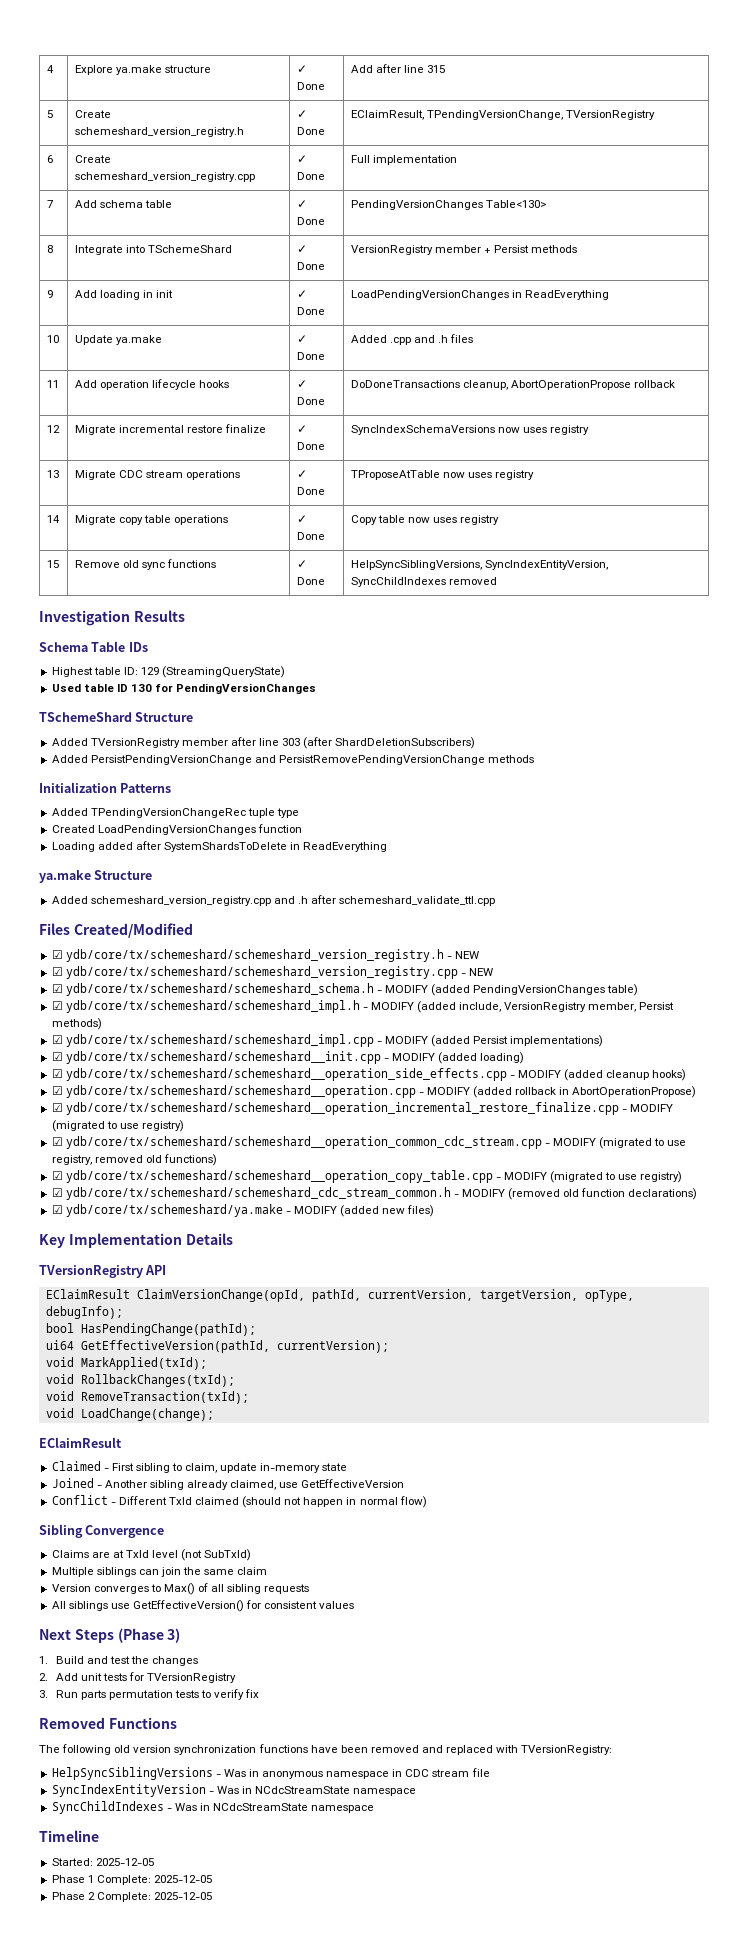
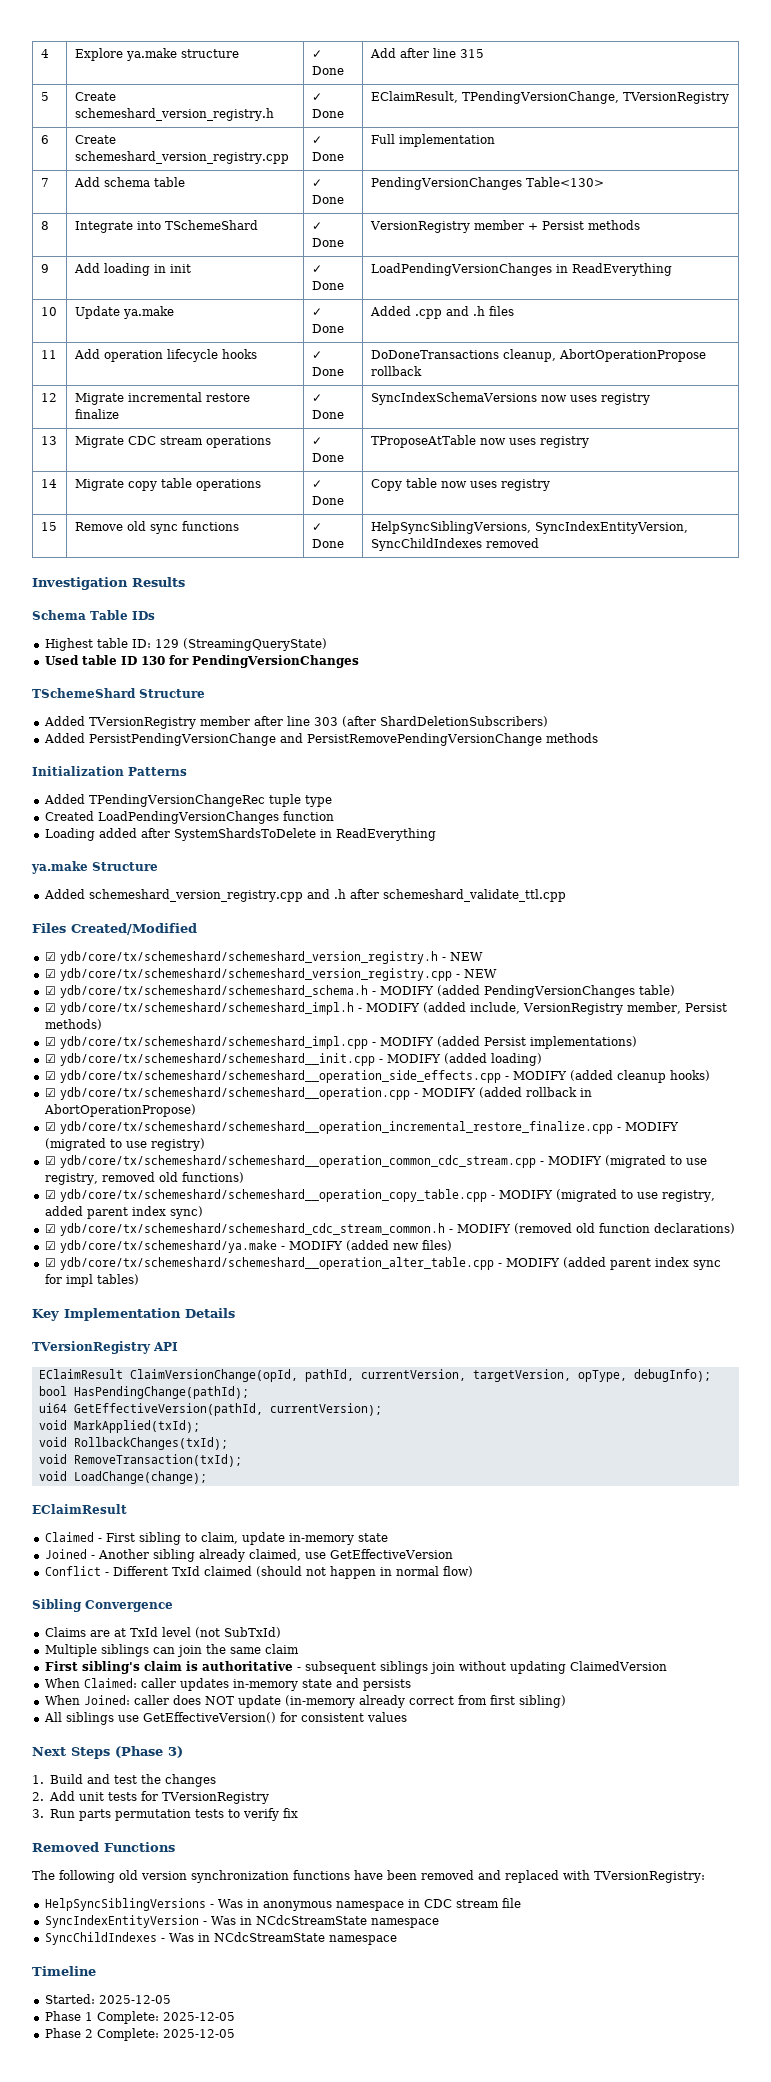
- ☑ ydb/core/tx/schemeshard/schemeshard__operation_copy_table.cpp - MODIFY (migrated to use registry)
+ ☑ ydb/core/tx/schemeshard/schemeshard__operation_copy_table.cpp - MODIFY (migrated to use registry, added parent index sync)
+ ☑ ydb/core/tx/schemeshard/schemeshard__operation_alter_table.cpp - MODIFY (added parent index sync for impl tables)
- Version converges to Max() of all sibling requests
+ First sibling's claim is authoritative - subsequent siblings join without updating ClaimedVersion
+ When Claimed: caller updates in-memory state and persists
+ When Joined: caller does NOT update (in-memory already correct from first sibling)

